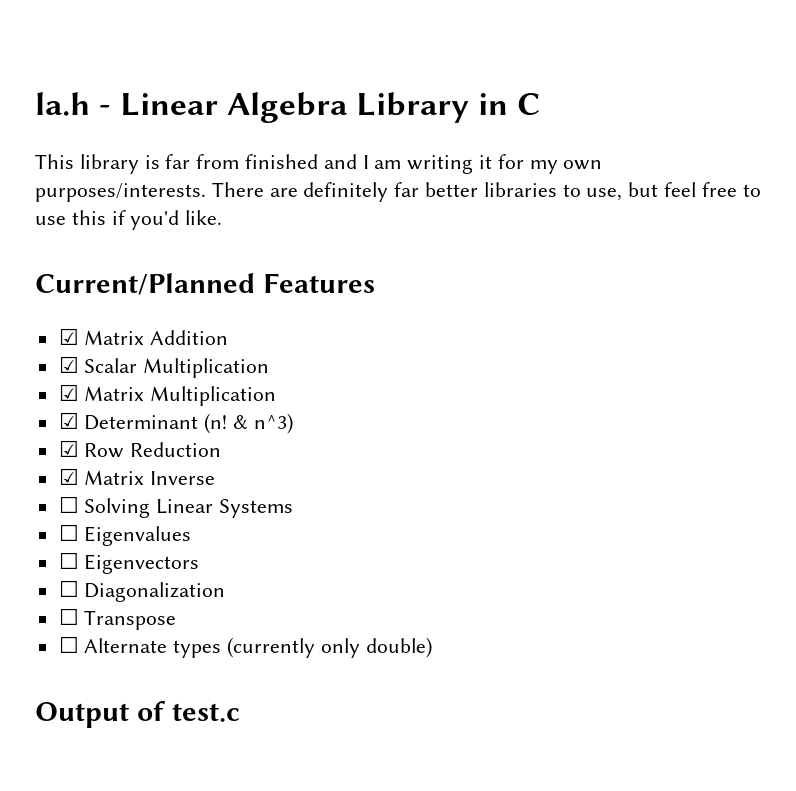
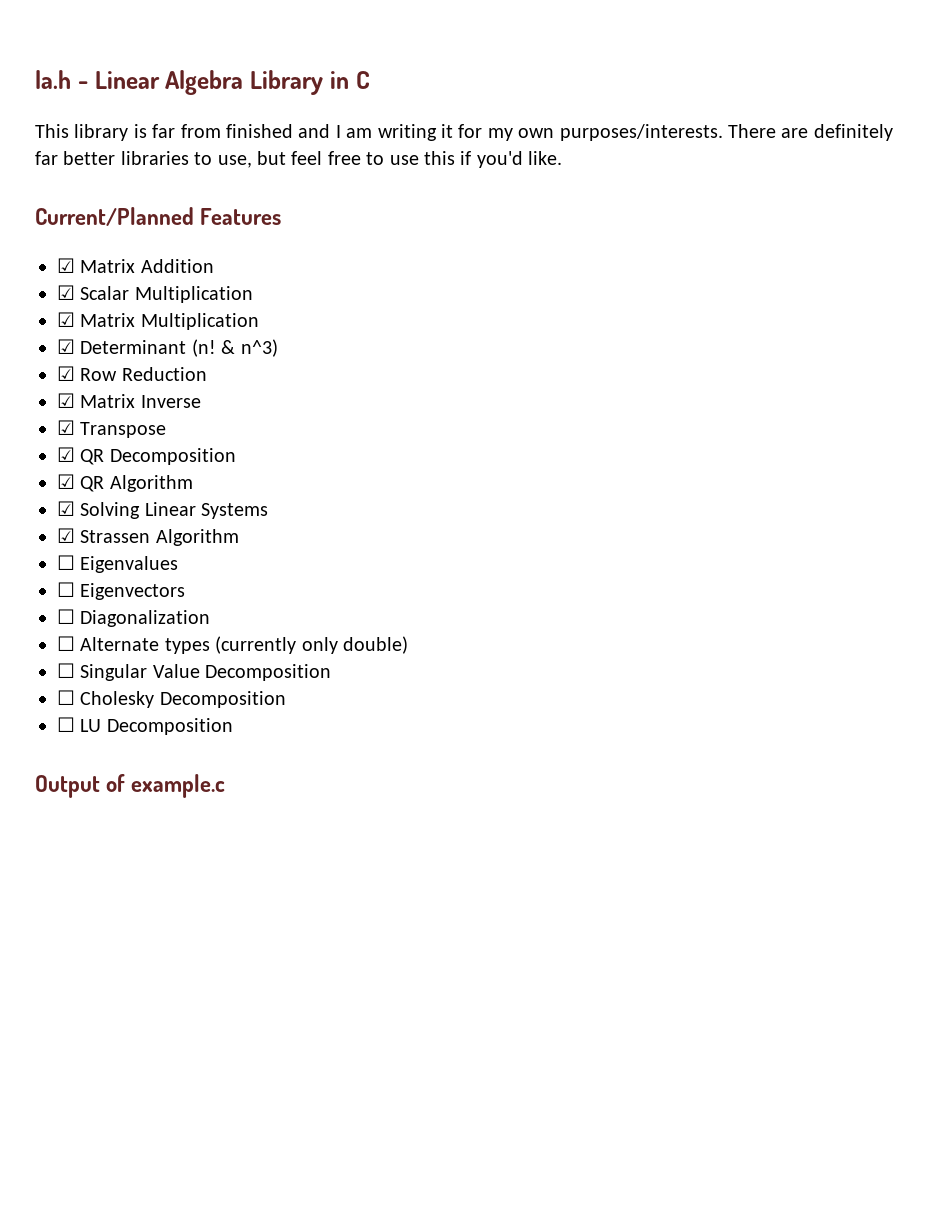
- ☐ Solving Linear Systems
+ ☑ Transpose
+ ☑ QR Decomposition
+ ☑ QR Algorithm
+ ☑ Solving Linear Systems
+ ☑ Strassen Algorithm
- ☐ Transpose
+ ☐ Singular Value Decomposition
+ ☐ Cholesky Decomposition
+ ☐ LU Decomposition
- Output of test.c
+ Output of example.c

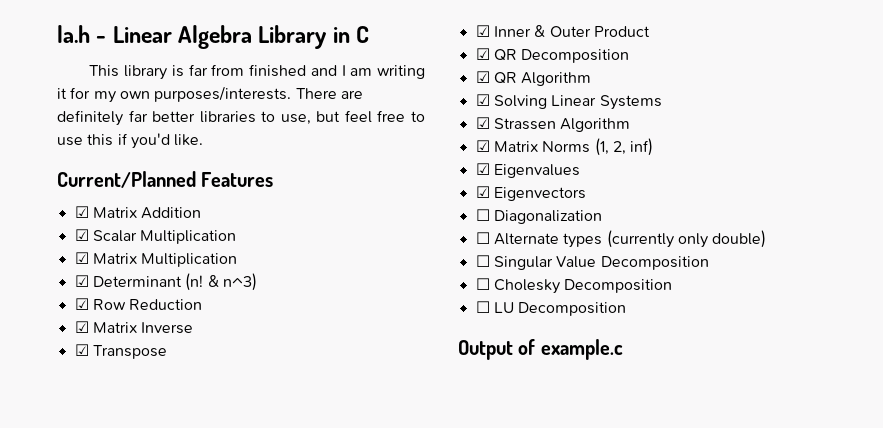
+ ☑ Inner & Outer Product
- ☐ Eigenvalues
+ ☑ Matrix Norms (1, 2, inf)
+ ☑ Eigenvalues
- ☐ Eigenvectors
+ ☑ Eigenvectors

